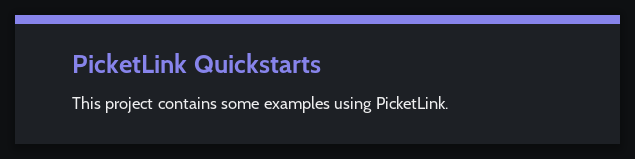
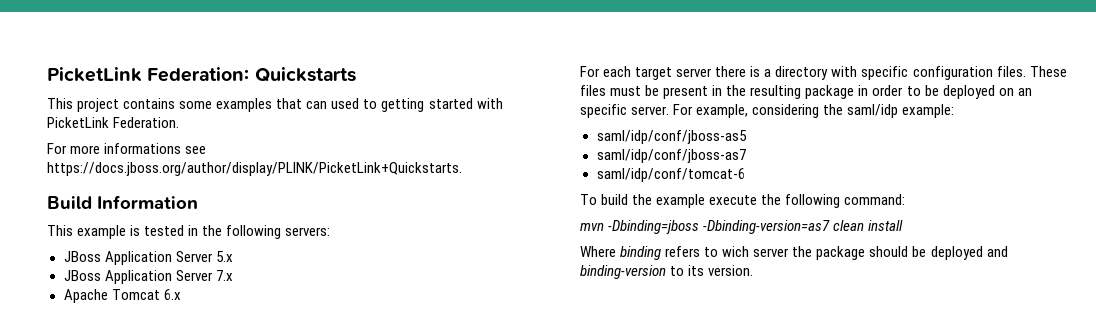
- PicketLink Quickstarts
+ PicketLink Federation: Quickstarts
- This project contains some examples using PicketLink.
+ This project contains some examples that can used to getting started with PicketLink Federation.
+ For more informations see https://docs.jboss.org/author/display/PLINK/PicketLink+Quickstarts.
+ Build Information
+ This example is tested in the following servers:
+ JBoss Application Server 5.x
+ JBoss Application Server 7.x
+ Apache Tomcat 6.x
+ For each target server there is a directory with specific configuration files. These files must be present in the resulting package in order to be deployed on an specific server. For example, considering the saml/idp example:
+ saml/idp/conf/jboss-as5
+ saml/idp/conf/jboss-as7
+ saml/idp/conf/tomcat-6
+ To build the example execute the following command:
+ mvn -Dbinding=jboss -Dbinding-version=as7 clean install
+ Where binding refers to wich server the package should be deployed and binding-version to its version.

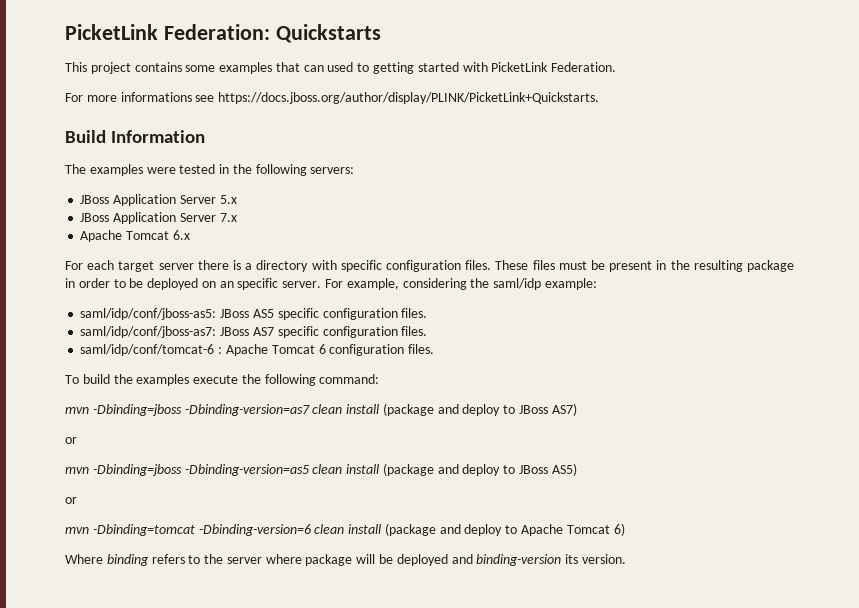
- This example is tested in the following servers:
+ The examples were tested in the following servers:
- saml/idp/conf/jboss-as5
- saml/idp/conf/jboss-as7
- saml/idp/conf/tomcat-6
+ saml/idp/conf/jboss-as5: JBoss AS5 specific configuration files.
+ saml/idp/conf/jboss-as7: JBoss AS7 specific configuration files.
+ saml/idp/conf/tomcat-6 : Apache Tomcat 6 configuration files.
- To build the example execute the following command:
+ To build the examples execute the following command:
- mvn -Dbinding=jboss -Dbinding-version=as7 clean install
+ mvn -Dbinding=jboss -Dbinding-version=as7 clean install (package and deploy to JBoss AS7)
+ or
+ mvn -Dbinding=jboss -Dbinding-version=as5 clean install (package and deploy to JBoss AS5)
+ or
+ mvn -Dbinding=tomcat -Dbinding-version=6 clean install (package and deploy to Apache Tomcat 6)
- Where binding refers to wich server the package should be deployed and binding-version to its version.
+ Where binding refers to the server where package will be deployed and binding-version its version.

